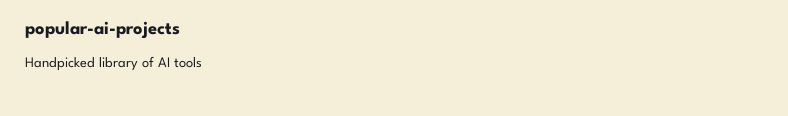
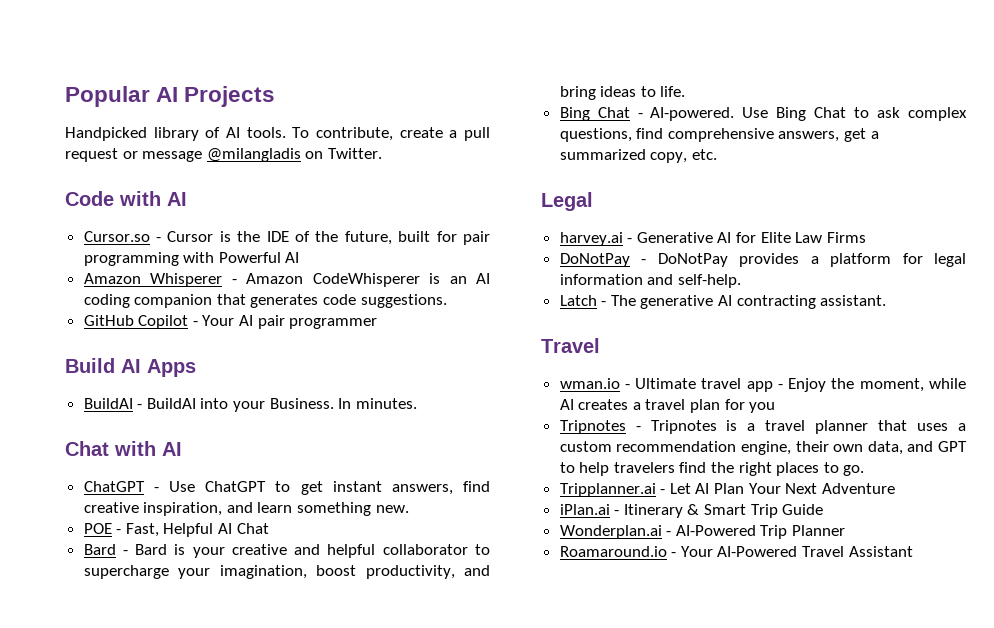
- popular-ai-projects
+ Popular AI Projects
- Handpicked library of AI tools
+ Handpicked library of AI tools. To contribute, create a pull request or message @milangladis on Twitter.
+ Code with AI
+ Cursor.so - Cursor is the IDE of the future, built for pair programming with Powerful AI
+ Amazon Whisperer - Amazon CodeWhisperer is an AI coding companion that generates code suggestions.
+ GitHub Copilot - Your AI pair programmer
+ Build AI Apps
+ BuildAI - BuildAI into your Business. In minutes.
+ Chat with AI
+ ChatGPT - Use ChatGPT to get instant answers, find creative inspiration, and learn something new.
+ POE - Fast, Helpful AI Chat
+ Bard - Bard is your creative and helpful collaborator to supercharge your imagination, boost productivity, and bring ideas to life.
+ Bing Chat - AI-powered. Use Bing Chat to ask complex questions, find comprehensive answers, get a summarized copy, etc.
+ Legal
+ harvey.ai - Generative AI for Elite Law Firms
+ DoNotPay - DoNotPay provides a platform for legal information and self-help.
+ Latch - The generative AI contracting assistant.
+ Travel
+ wman.io - Ultimate travel app - Enjoy the moment, while AI creates a travel plan for you
+ Tripnotes - Tripnotes is a travel planner that uses a custom recommendation engine, their own data, and GPT to help travelers find the right places to go.
+ Tripplanner.ai - Let AI Plan Your Next Adventure
+ iPlan.ai - Itinerary & Smart Trip Guide
+ Wonderplan.ai - AI-Powered Trip Planner
+ Roamaround.io - Your AI-Powered Travel Assistant

